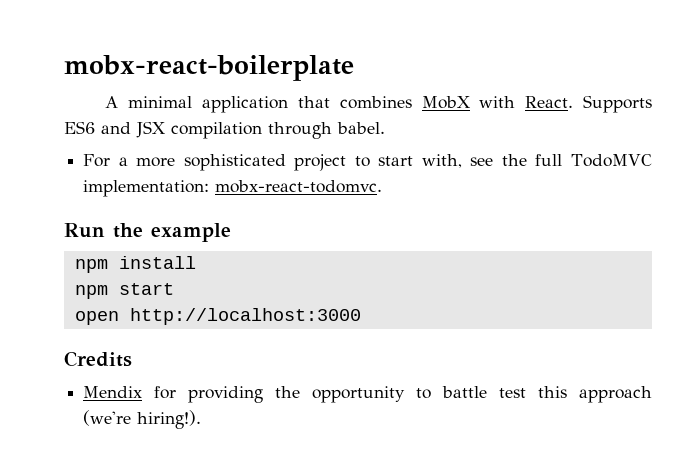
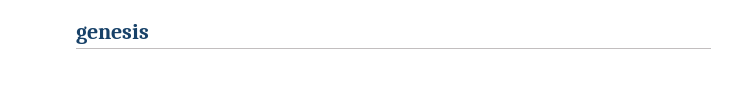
- mobx-react-boilerplate
- A minimal application that combines MobX with React. Supports ES6 and JSX compilation through babel.
- For a more sophisticated project to start with, see the full TodoMVC implementation: mobx-react-todomvc.
- Run the example
- npm install
- npm start
- open http://localhost:3000
- Credits
- Mendix for providing the opportunity to battle test this approach (we're hiring!).
+ genesis

